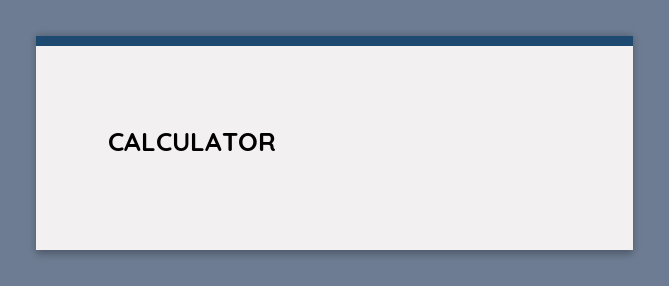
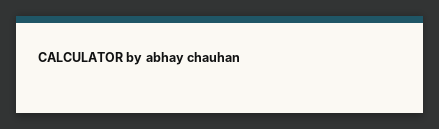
- CALCULATOR
+ CALCULATOR by abhay chauhan

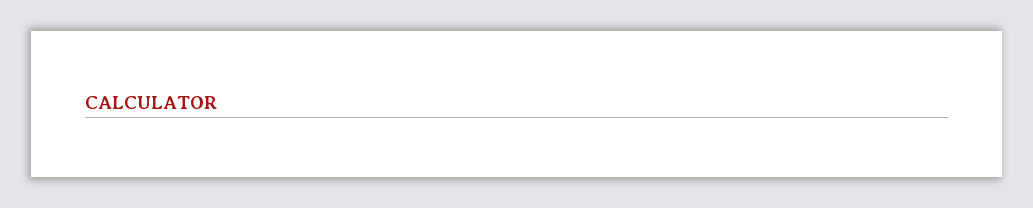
- CALCULATOR by abhay chauhan
+ CALCULATOR

